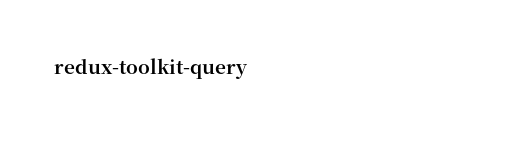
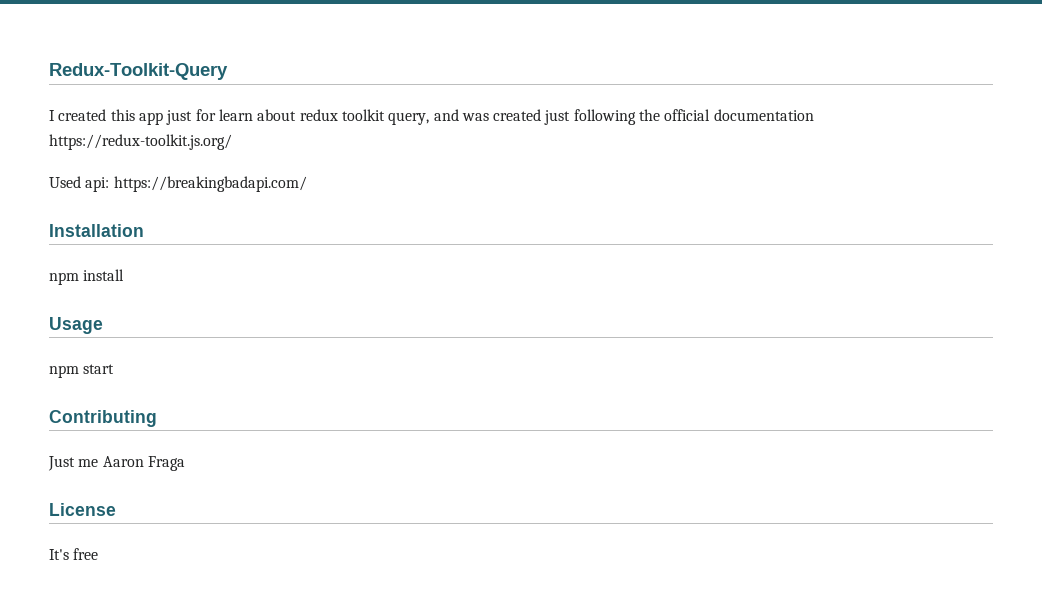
- redux-toolkit-query
+ Redux-Toolkit-Query
+ I created this app just for learn about redux toolkit query, and was created just following the official documentation https://redux-toolkit.js.org/
+ Used api: https://breakingbadapi.com/
+ Installation
+ npm install
+ Usage
+ npm start
+ Contributing
+ Just me Aaron Fraga
+ License
+ It's free

